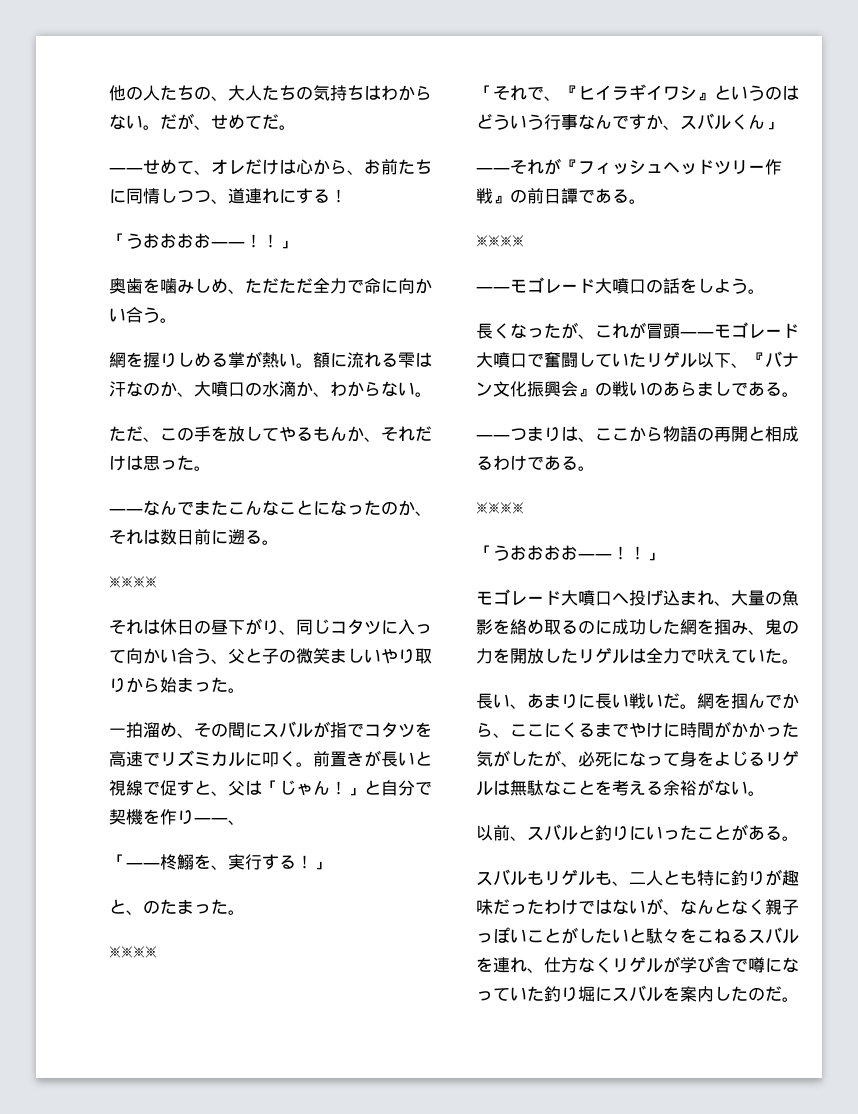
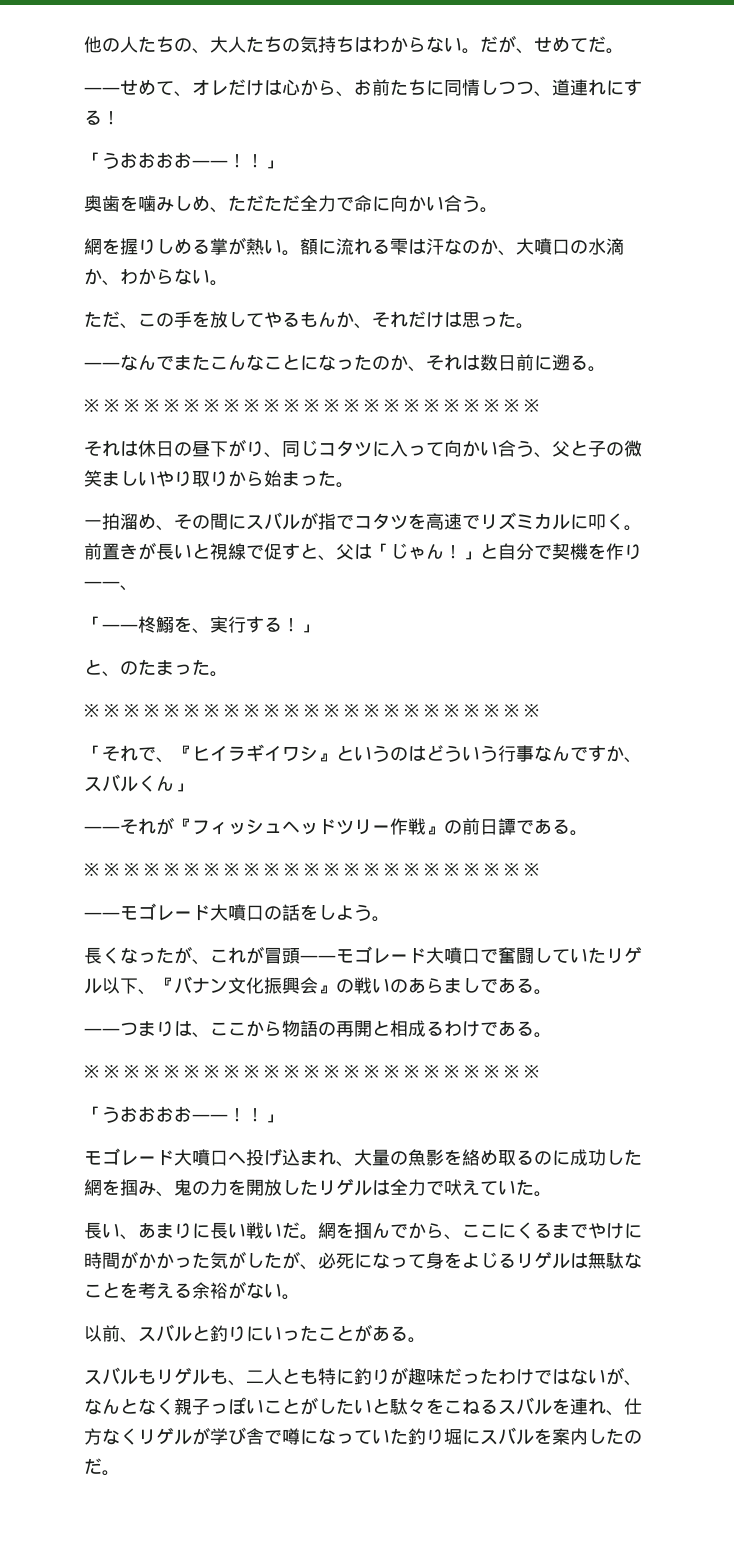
  ――なんでまたこんなことになったのか、それは数日前に遡る。
- ※※※※
+ ※ ※ ※ ※ ※ ※ ※ ※ ※ ※ ※ ※ ※ ※ ※ ※ ※ ※ ※ ※ ※ ※ ※
  と、のたまった。
- ※※※※
+ ※ ※ ※ ※ ※ ※ ※ ※ ※ ※ ※ ※ ※ ※ ※ ※ ※ ※ ※ ※ ※ ※ ※
  ――それが『フィッシュヘッドツリー作戦』の前日譚である。
- ※※※※
+ ※ ※ ※ ※ ※ ※ ※ ※ ※ ※ ※ ※ ※ ※ ※ ※ ※ ※ ※ ※ ※ ※ ※
  ――つまりは、ここから物語の再開と相成るわけである。
- ※※※※
+ ※ ※ ※ ※ ※ ※ ※ ※ ※ ※ ※ ※ ※ ※ ※ ※ ※ ※ ※ ※ ※ ※ ※

